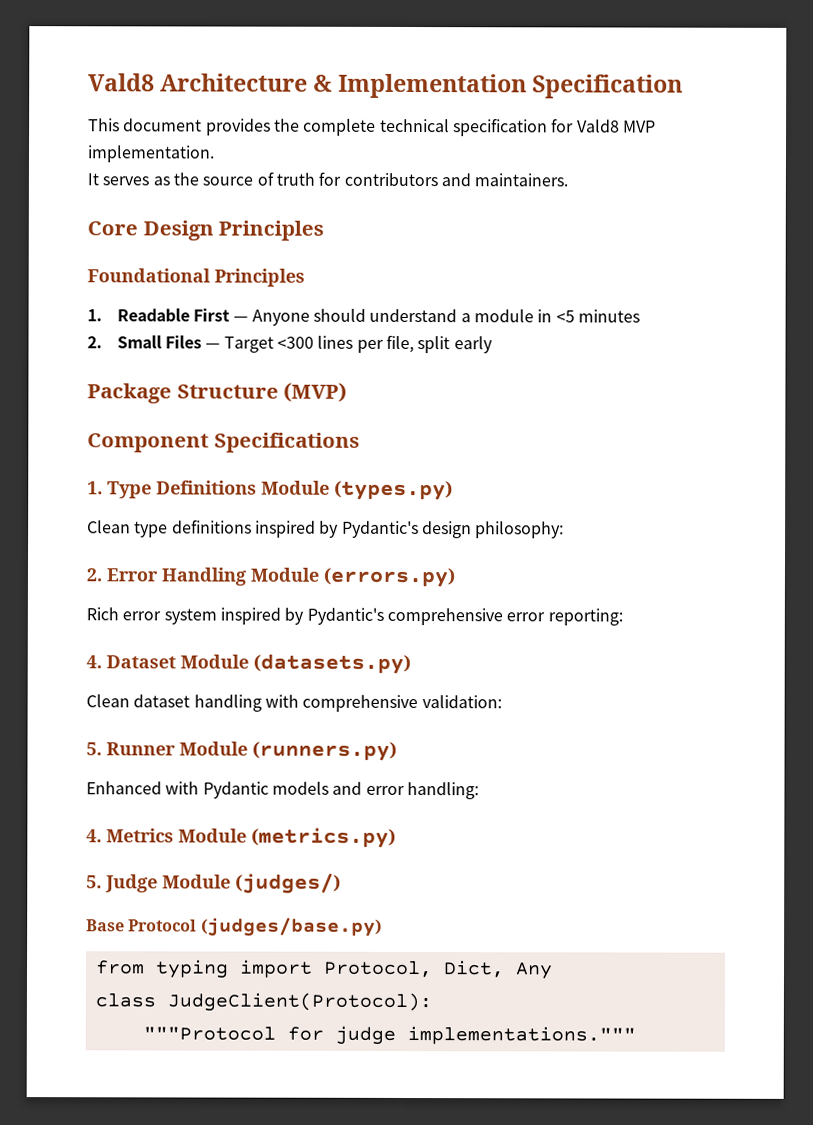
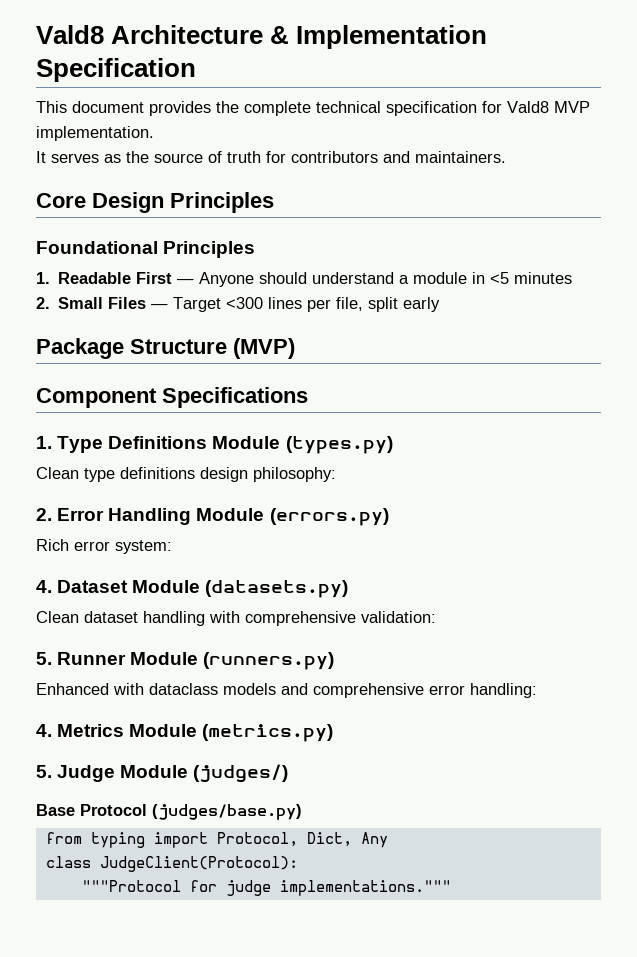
- Clean type definitions inspired by Pydantic's design philosophy:
+ Clean type definitions design philosophy:
- Rich error system inspired by Pydantic's comprehensive error reporting:
+ Rich error system:
- Enhanced with Pydantic models and error handling:
+ Enhanced with dataclass models and comprehensive error handling:

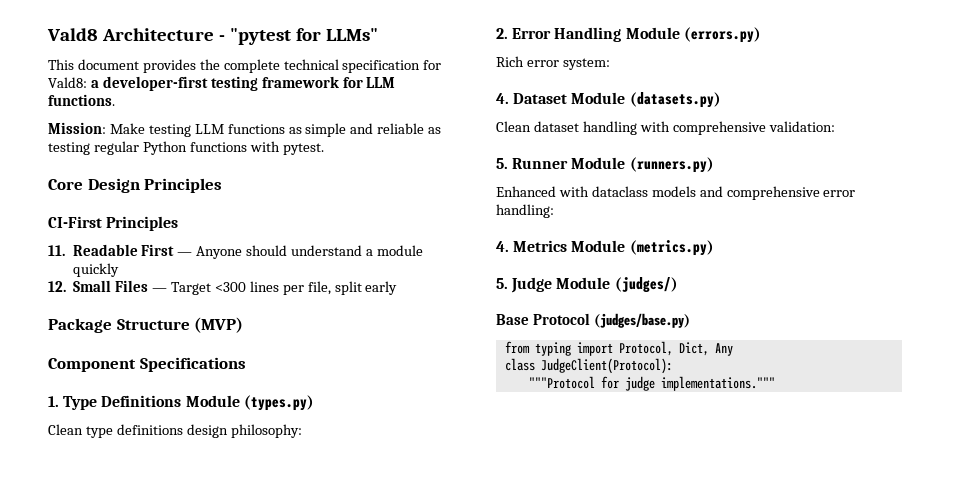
- Vald8 Architecture & Implementation Specification
+ Vald8 Architecture - "pytest for LLMs"
- This document provides the complete technical specification for Vald8 MVP implementation.
- It serves as the source of truth for contributors and maintainers.
+ This document provides the complete technical specification for Vald8: a developer-first testing framework for LLM functions.
+ Mission: Make testing LLM functions as simple and reliable as testing regular Python functions with pytest.
- Foundational Principles
- 1. Readable First — Anyone should understand a module in <5 minutes
- 2. Small Files — Target <300 lines per file, split early
+ CI-First Principles
+ 11. Readable First — Anyone should understand a module quickly
+ 12. Small Files — Target <300 lines per file, split early

